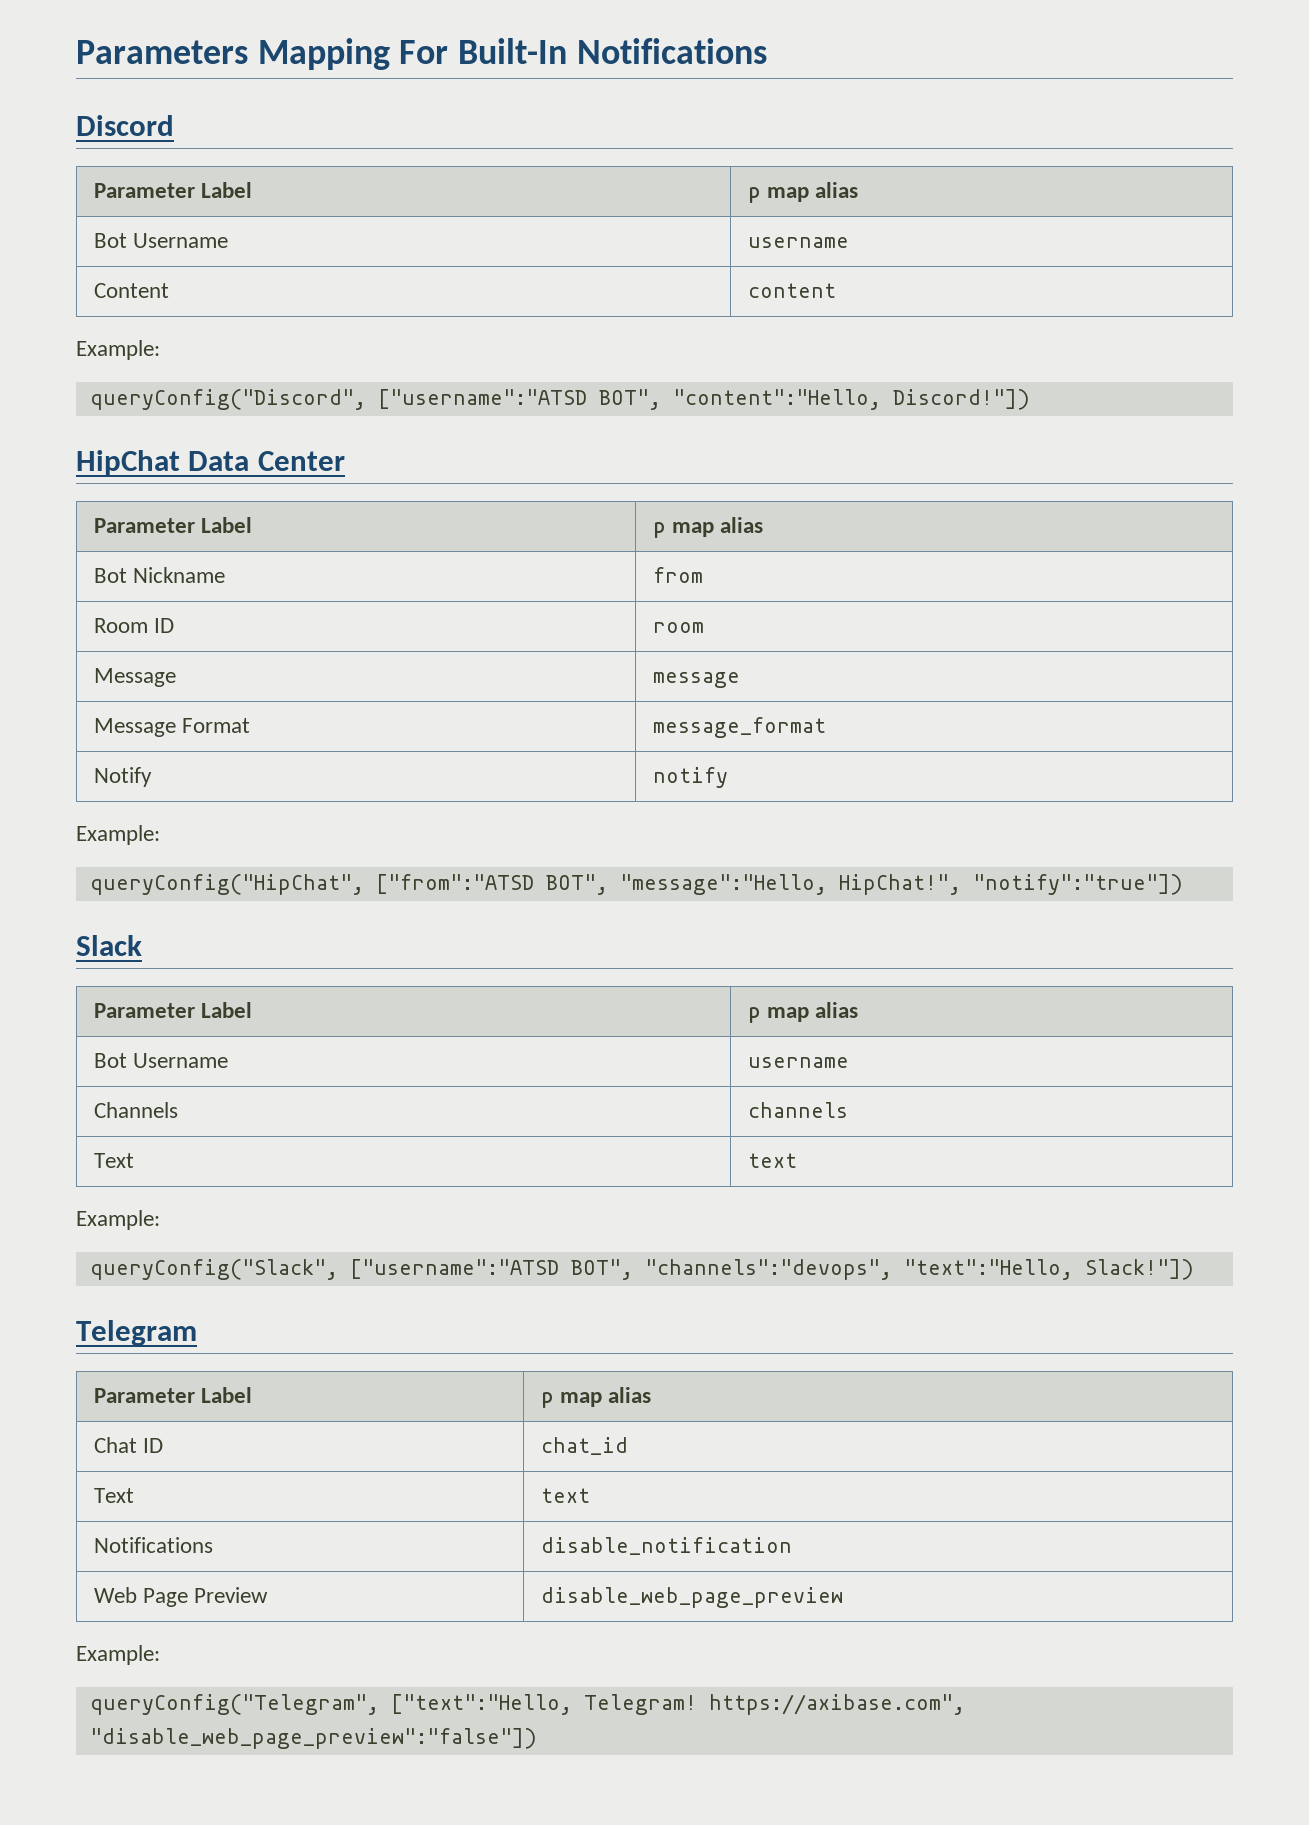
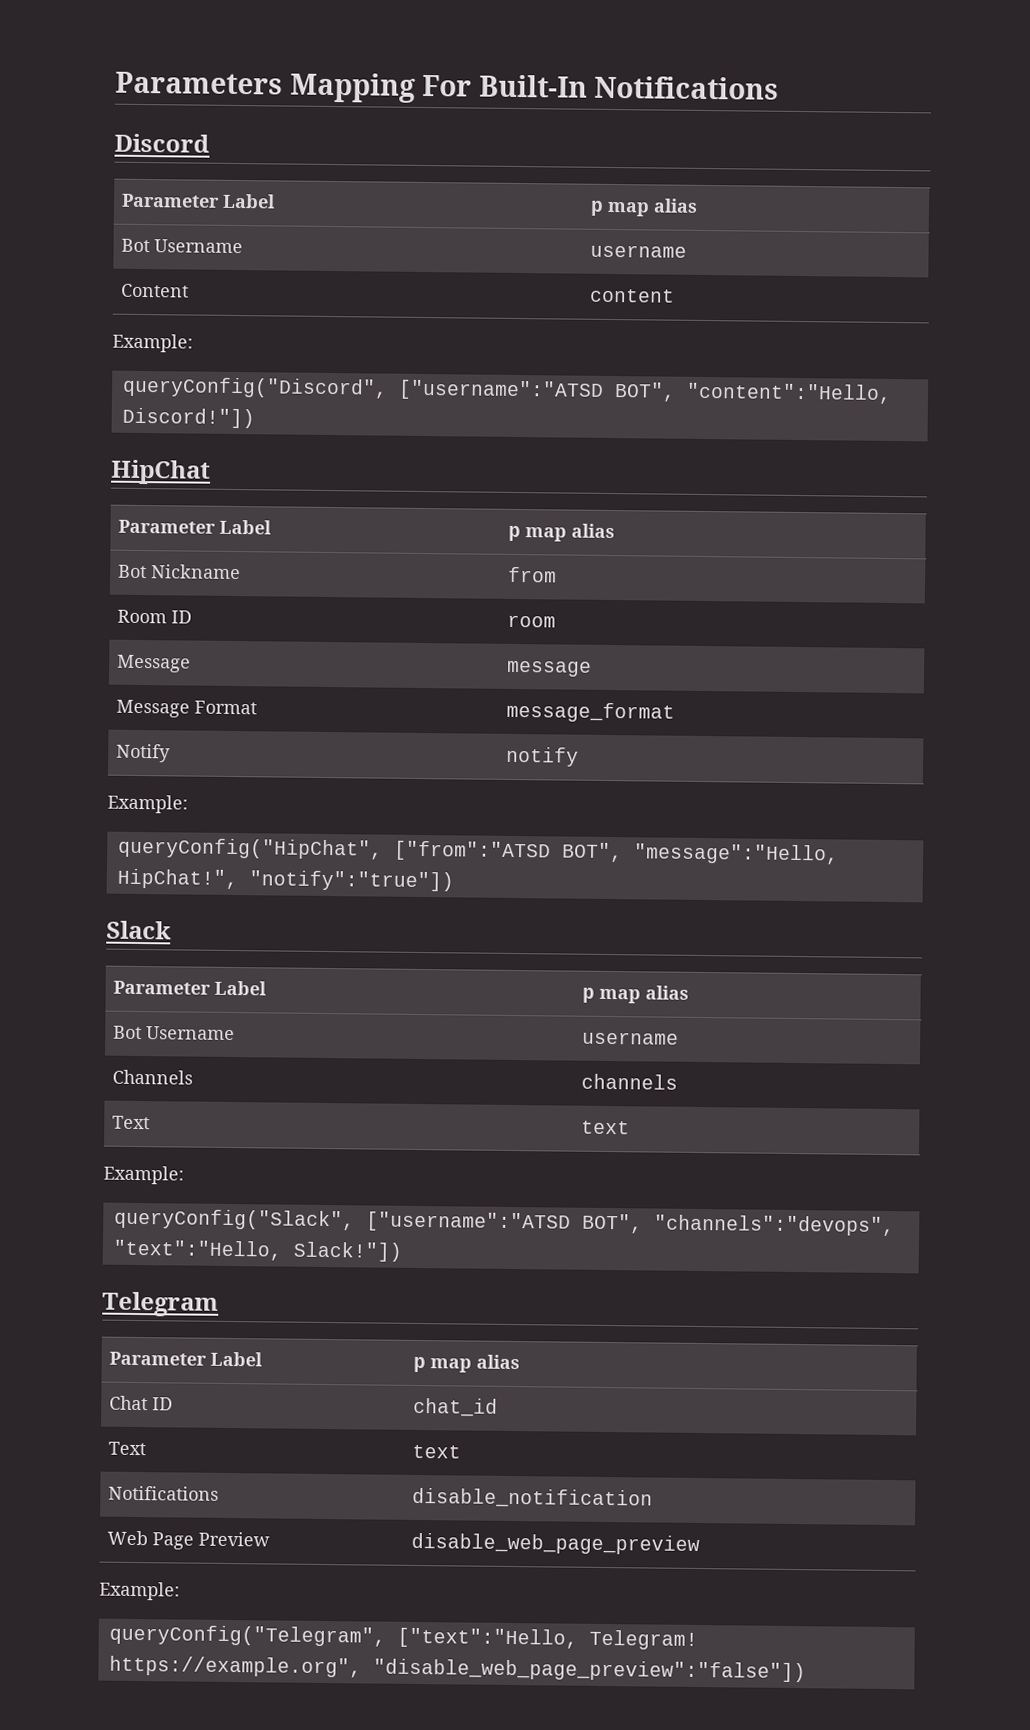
- HipChat Data Center
+ HipChat
- queryConfig("Telegram", ["text":"Hello, Telegram! https://axibase.com", "disable_web_page_preview":"false"])
+ queryConfig("Telegram", ["text":"Hello, Telegram! https://example.org", "disable_web_page_preview":"false"])

